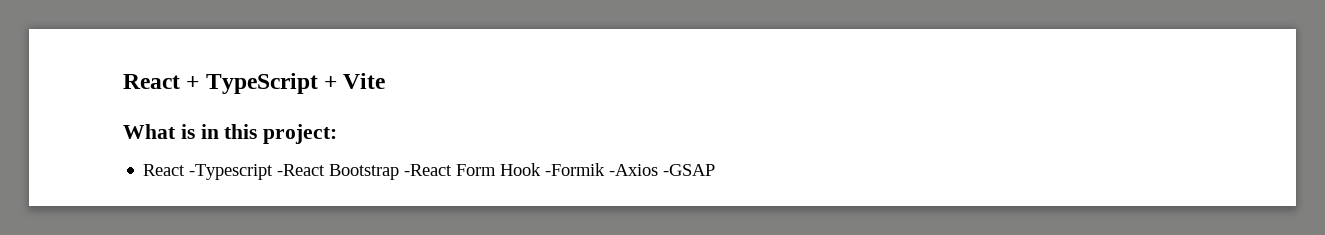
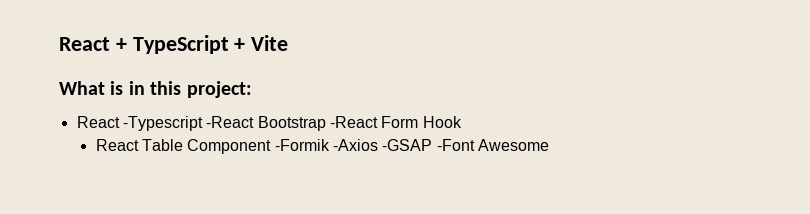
- React -Typescript -React Bootstrap -React Form Hook -Formik -Axios -GSAP
+ React -Typescript -React Bootstrap -React Form Hook
+ React Table Component -Formik -Axios -GSAP -Font Awesome

